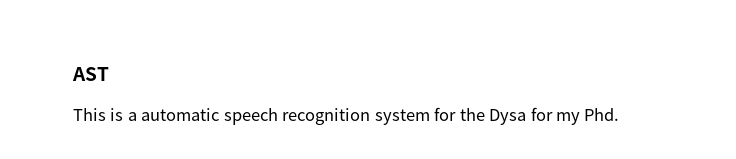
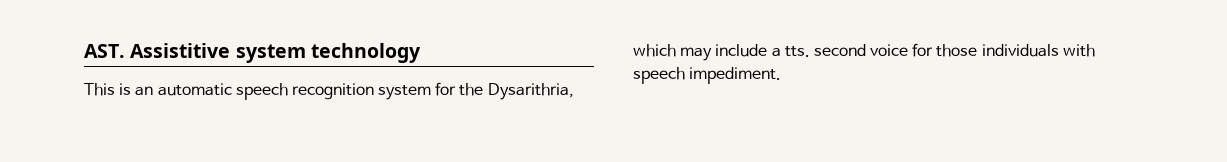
- AST
+ AST. Assistitive system technology
- This is a automatic speech recognition system for the Dysa for my Phd.
+ This is an automatic speech recognition system for the Dysarithria, which may include a tts. second voice for those individuals with speech impediment.

